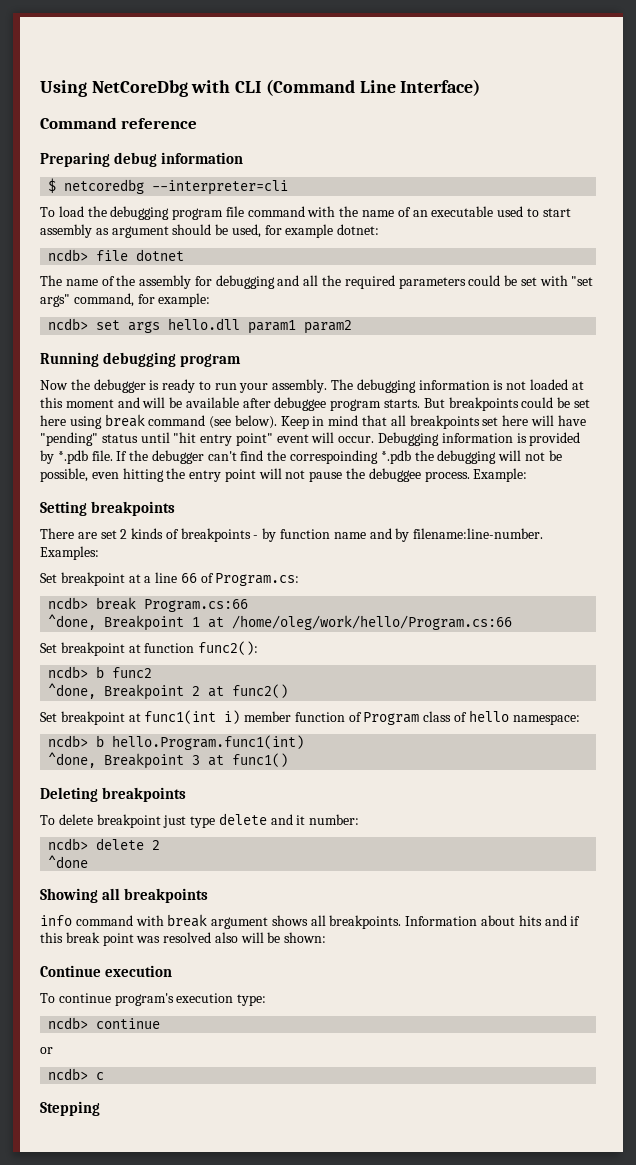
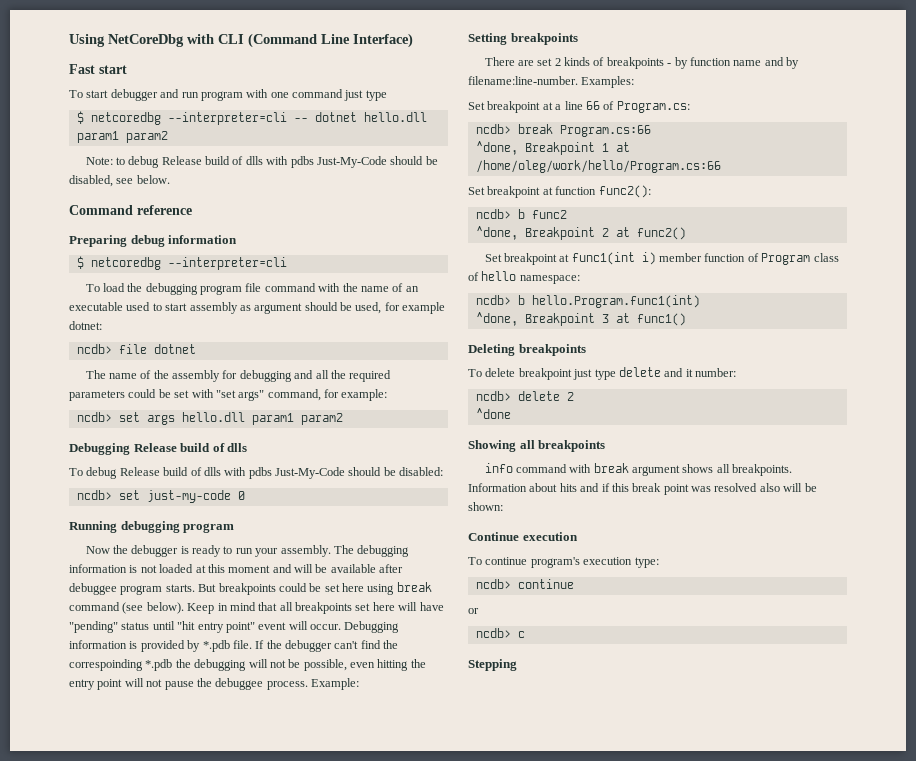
+ Fast start
+ To start debugger and run program with one command just type
+ $ netcoredbg --interpreter=cli -- dotnet hello.dll param1 param2
+ Note: to debug Release build of dlls with pdbs Just-My-Code should be disabled, see below.
+ Debugging Release build of dlls
+ To debug Release build of dlls with pdbs Just-My-Code should be disabled:
+ ncdb> set just-my-code 0

